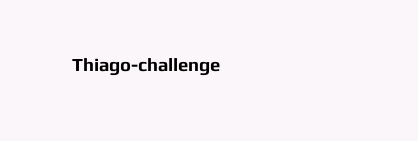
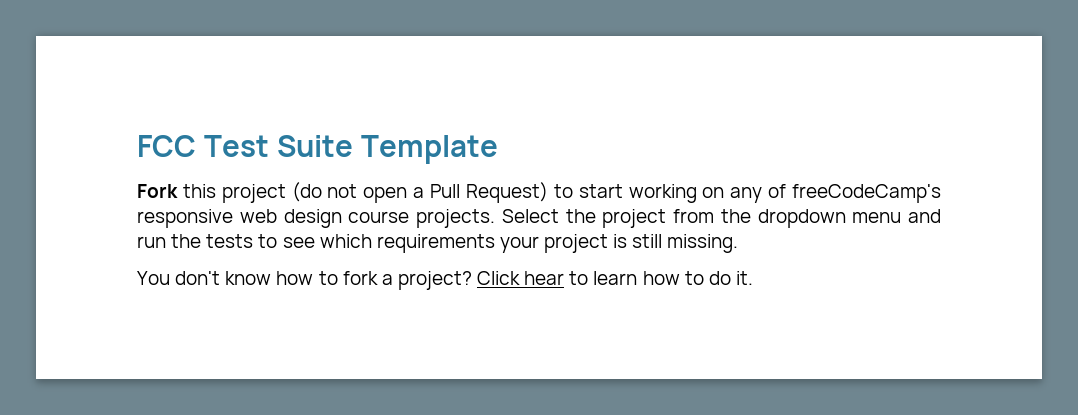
- Thiago-challenge
+ FCC Test Suite Template
+ Fork this project (do not open a Pull Request) to start working on any of freeCodeCamp's responsive web design course projects. Select the project from the dropdown menu and run the tests to see which requirements your project is still missing.
+ You don't know how to fork a project? Click hear to learn how to do it.

